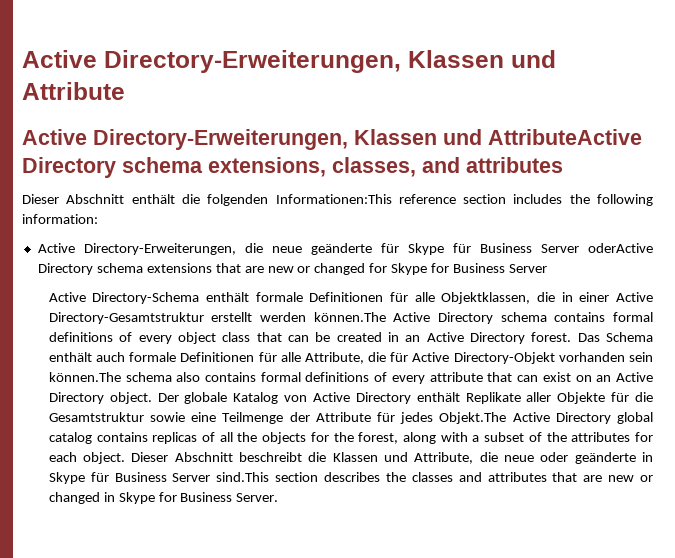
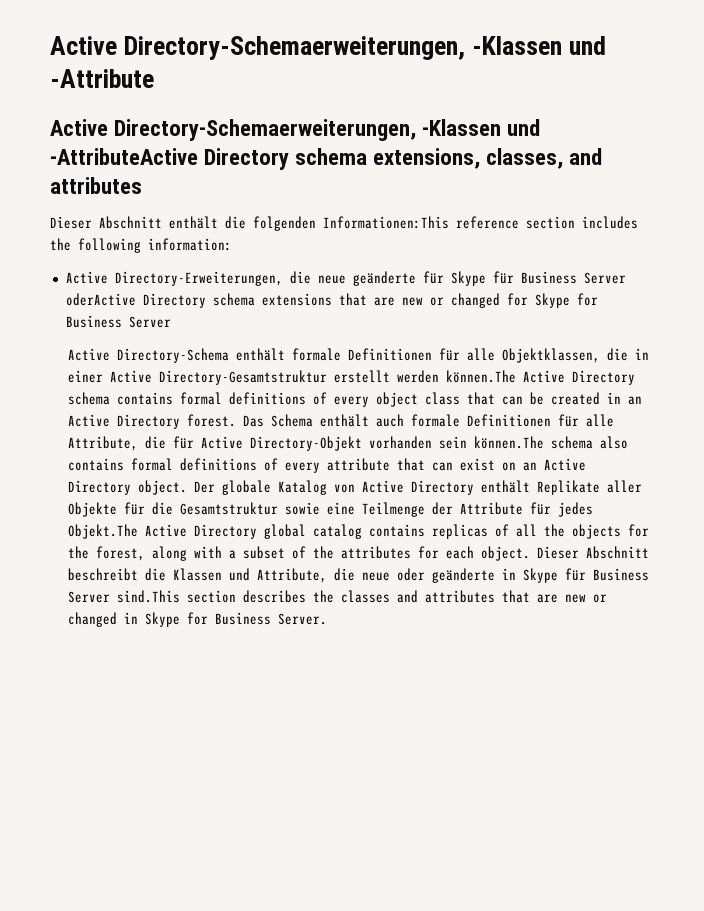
- Active Directory-Erweiterungen, Klassen und Attribute
- Active Directory-Erweiterungen, Klassen und AttributeActive Directory schema extensions, classes, and attributes
+ Active Directory-Schemaerweiterungen, -Klassen und -Attribute
+ Active Directory-Schemaerweiterungen, -Klassen und -AttributeActive Directory schema extensions, classes, and attributes

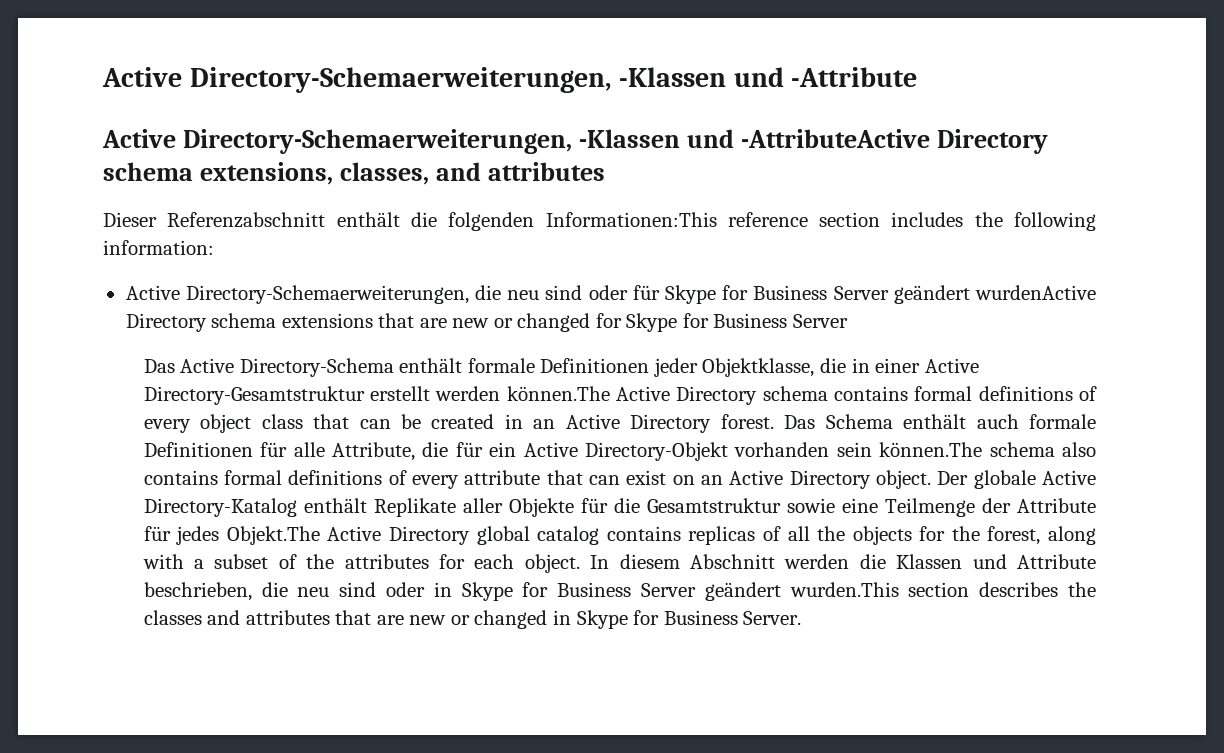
- Dieser Abschnitt enthält die folgenden Informationen:This reference section includes the following information:
+ Dieser Referenzabschnitt enthält die folgenden Informationen:This reference section includes the following information:
- Active Directory-Erweiterungen, die neue geänderte für Skype für Business Server oderActive Directory schema extensions that are new or changed for Skype for Business Server
+ Active Directory-Schemaerweiterungen, die neu sind oder für Skype for Business Server geändert wurdenActive Directory schema extensions that are new or changed for Skype for Business Server
- Active Directory-Schema enthält formale Definitionen für alle Objektklassen, die in einer Active Directory-Gesamtstruktur erstellt werden können.The Active Directory schema contains formal definitions of every object class that can be created in an Active Directory forest.
+ Das Active Directory-Schema enthält formale Definitionen jeder Objektklasse, die in einer Active Directory-Gesamtstruktur erstellt werden können.The Active Directory schema contains formal definitions of every object class that can be created in an Active Directory forest.
- Das Schema enthält auch formale Definitionen für alle Attribute, die für Active Directory-Objekt vorhanden sein können.The schema also contains formal definitions of every attribute that can exist on an Active Directory object.
+ Das Schema enthält auch formale Definitionen für alle Attribute, die für ein Active Directory-Objekt vorhanden sein können.The schema also contains formal definitions of every attribute that can exist on an Active Directory object.
- Der globale Katalog von Active Directory enthält Replikate aller Objekte für die Gesamtstruktur sowie eine Teilmenge der Attribute für jedes Objekt.The Active Directory global catalog contains replicas of all the objects for the forest, along with a subset of the attributes for each object.
+ Der globale Active Directory-Katalog enthält Replikate aller Objekte für die Gesamtstruktur sowie eine Teilmenge der Attribute für jedes Objekt.The Active Directory global catalog contains replicas of all the objects for the forest, along with a subset of the attributes for each object.
- Dieser Abschnitt beschreibt die Klassen und Attribute, die neue oder geänderte in Skype für Business Server sind.This section describes the classes and attributes that are new or changed in Skype for Business Server.
+ In diesem Abschnitt werden die Klassen und Attribute beschrieben, die neu sind oder in Skype for Business Server geändert wurden.This section describes the classes and attributes that are new or changed in Skype for Business Server.

